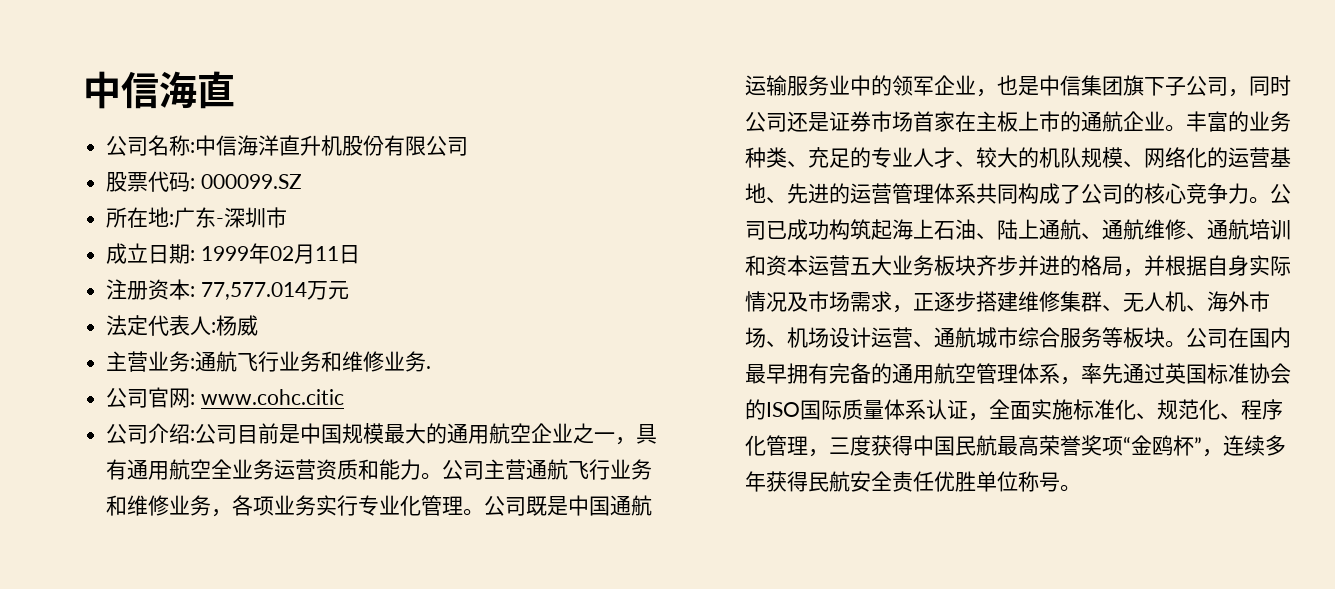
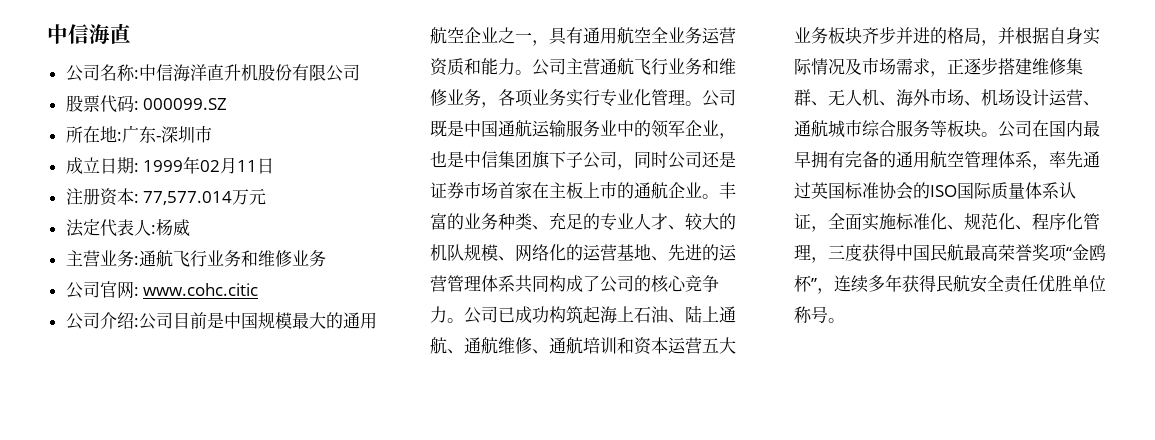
- 主营业务:通航飞行业务和维修业务.
+ 主营业务:通航飞行业务和维修业务

